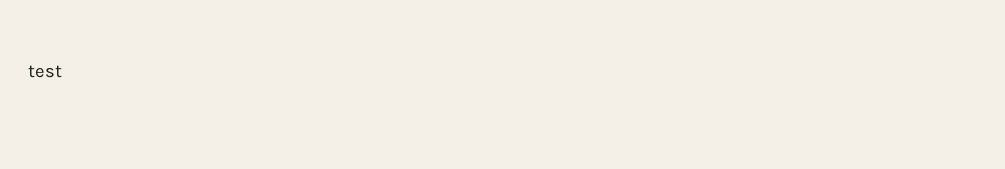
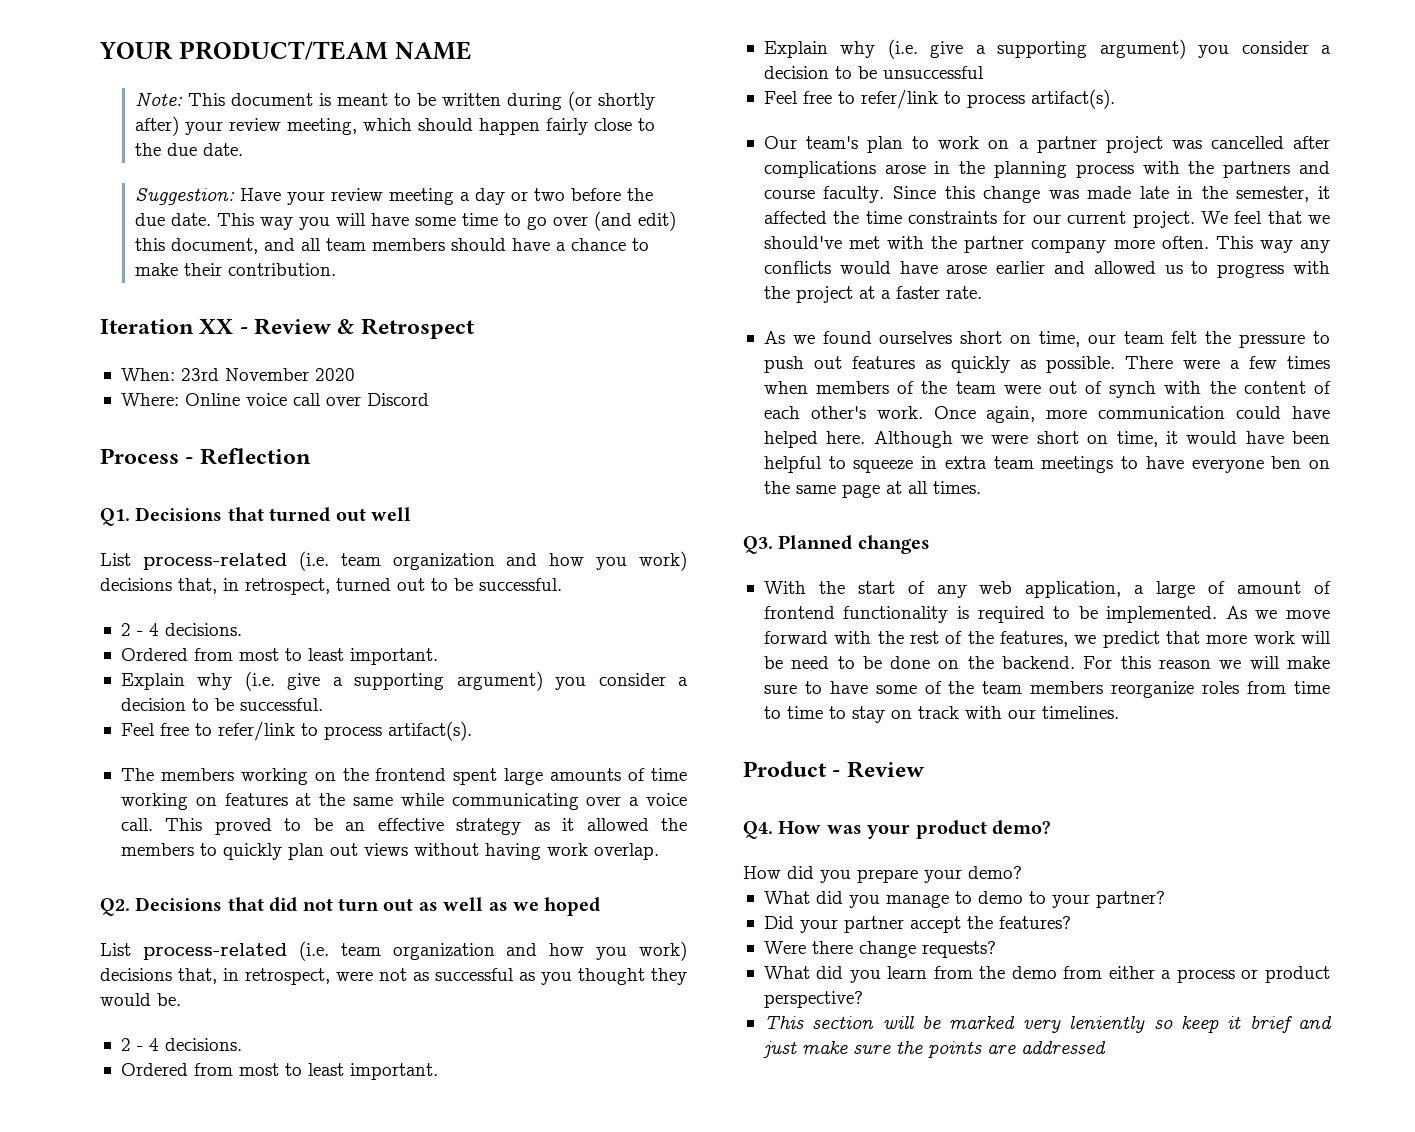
- test
+ YOUR PRODUCT/TEAM NAME
+ Note: This document is meant to be written during (or shortly after) your review meeting, which should happen fairly close to the due date.
+ Suggestion: Have your review meeting a day or two before the due date. This way you will have some time to go over (and edit) this document, and all team members should have a chance to make their contribution.
+ Iteration XX - Review & Retrospect
+ When: 23rd November 2020
+ Where: Online voice call over Discord
+ Process - Reflection
+ Q1. Decisions that turned out well
+ List process-related (i.e. team organization and how you work) decisions that, in retrospect, turned out to be successful.
+ 2 - 4 decisions.
+ Ordered from most to least important.
+ Explain why (i.e. give a supporting argument) you consider a decision to be successful.
+ Feel free to refer/link to process artifact(s).
+ The members working on the frontend spent large amounts of time working on features at the same while communicating over a voice call. This proved to be an effective strategy as it allowed the members to quickly plan out views without having work overlap.
+ Q2. Decisions that did not turn out as well as we hoped
+ List process-related (i.e. team organization and how you work) decisions that, in retrospect, were not as successful as you thought they would be.
+ 2 - 4 decisions.
+ Ordered from most to least important.
+ Explain why (i.e. give a supporting argument) you consider a decision to be unsuccessful
+ Feel free to refer/link to process artifact(s).
+ Our team's plan to work on a partner project was cancelled after complications arose in the planning process with the partners and course faculty. Since this change was made late in the semester, it affected the time constraints for our current project. We feel that we should've met with the partner company more often. This way any conflicts would have arose earlier and allowed us to progress with the project at a faster rate.
+ As we found ourselves short on time, our team felt the pressure to push out features as quickly as possible. There were a few times when members of the team were out of synch with the content of each other's work. Once again, more communication could have helped here. Although we were short on time, it would have been helpful to squeeze in extra team meetings to have everyone ben on the same page at all times.
+ Q3. Planned changes
+ With the start of any web application, a large of amount of frontend functionality is required to be implemented. As we move forward with the rest of the features, we predict that more work will be need to be done on the backend. For this reason we will make sure to have some of the team members reorganize roles from time to time to stay on track with our timelines.
+ Product - Review
+ Q4. How was your product demo?
+ How did you prepare your demo?
+ What did you manage to demo to your partner?
+ Did your partner accept the features?
+ Were there change requests?
+ What did you learn from the demo from either a process or product perspective?
+ This section will be marked very leniently so keep it brief and just make sure the points are addressed

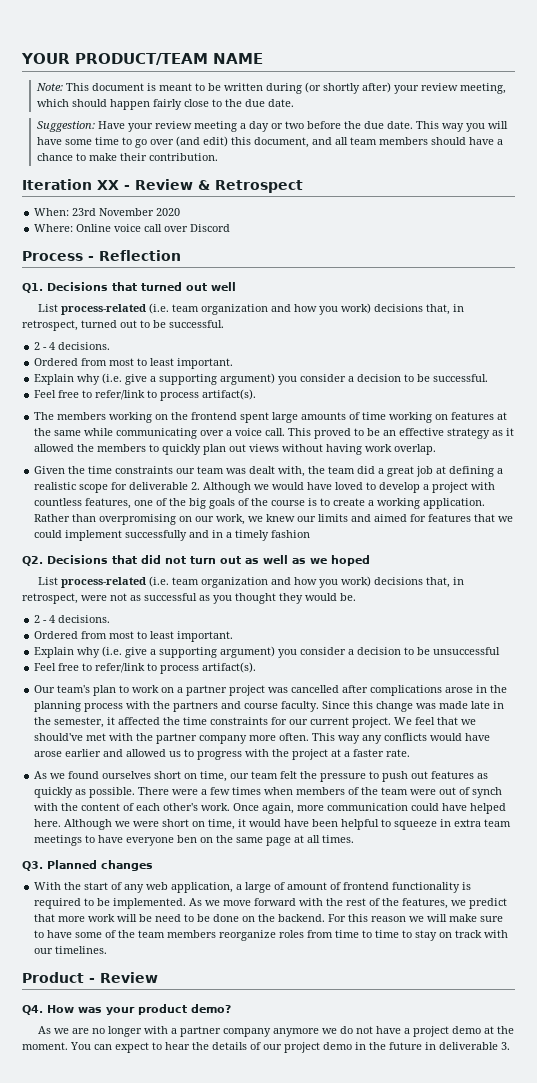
+ Given the time constraints our team was dealt with, the team did a great job at defining a realistic scope for deliverable 2. Although we would have loved to develop a project with countless features, one of the big goals of the course is to create a working application. Rather than overpromising on our work, we knew our limits and aimed for features that we could implement successfully and in a timely fashion
- How did you prepare your demo?
- What did you manage to demo to your partner?
- Did your partner accept the features?
- Were there change requests?
- What did you learn from the demo from either a process or product perspective?
- This section will be marked very leniently so keep it brief and just make sure the points are addressed
+ As we are no longer with a partner company anymore we do not have a project demo at the moment. You can expect to hear the details of our project demo in the future in deliverable 3.

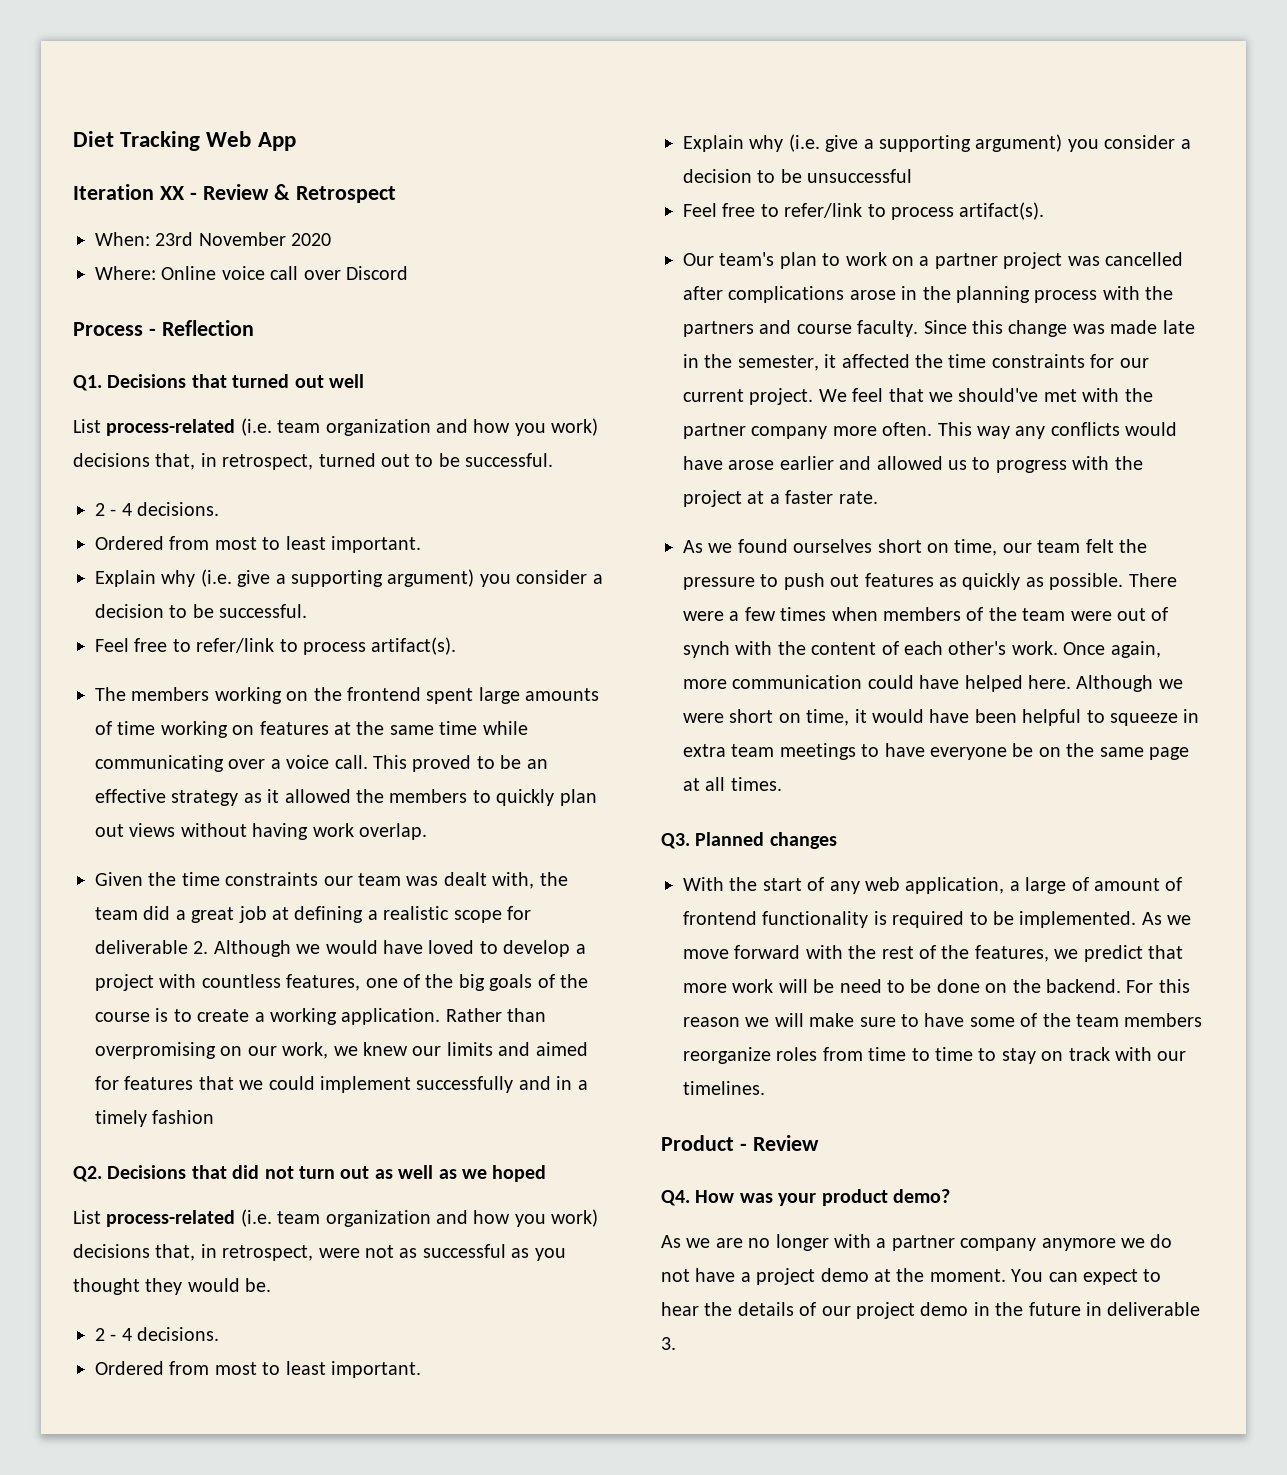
- YOUR PRODUCT/TEAM NAME
- Note: This document is meant to be written during (or shortly after) your review meeting, which should happen fairly close to the due date.
- Suggestion: Have your review meeting a day or two before the due date. This way you will have some time to go over (and edit) this document, and all team members should have a chance to make their contribution.
+ Diet Tracking Web App
- The members working on the frontend spent large amounts of time working on features at the same while communicating over a voice call.
+ The members working on the frontend spent large amounts of time working on features at the same time while communicating over a voice call.
- Although we were short on time, it would have been helpful to squeeze in extra team meetings to have everyone ben on the same page at all times.
+ Although we were short on time, it would have been helpful to squeeze in extra team meetings to have everyone be on the same page at all times.

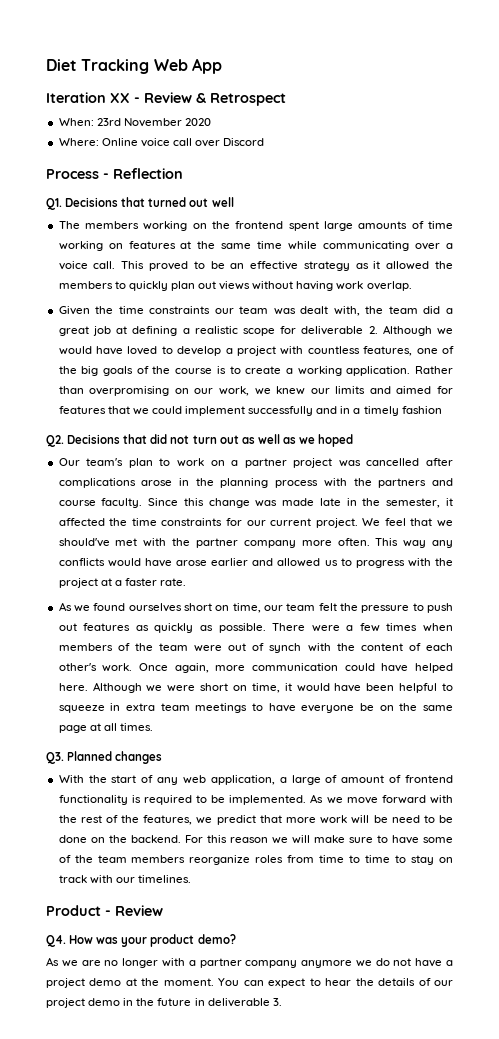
- List process-related (i.e. team organization and how you work) decisions that, in retrospect, turned out to be successful.
- 2 - 4 decisions.
- Ordered from most to least important.
- Explain why (i.e. give a supporting argument) you consider a decision to be successful.
- Feel free to refer/link to process artifact(s).
- List process-related (i.e. team organization and how you work) decisions that, in retrospect, were not as successful as you thought they would be.
- 2 - 4 decisions.
- Ordered from most to least important.
- Explain why (i.e. give a supporting argument) you consider a decision to be unsuccessful
- Feel free to refer/link to process artifact(s).

